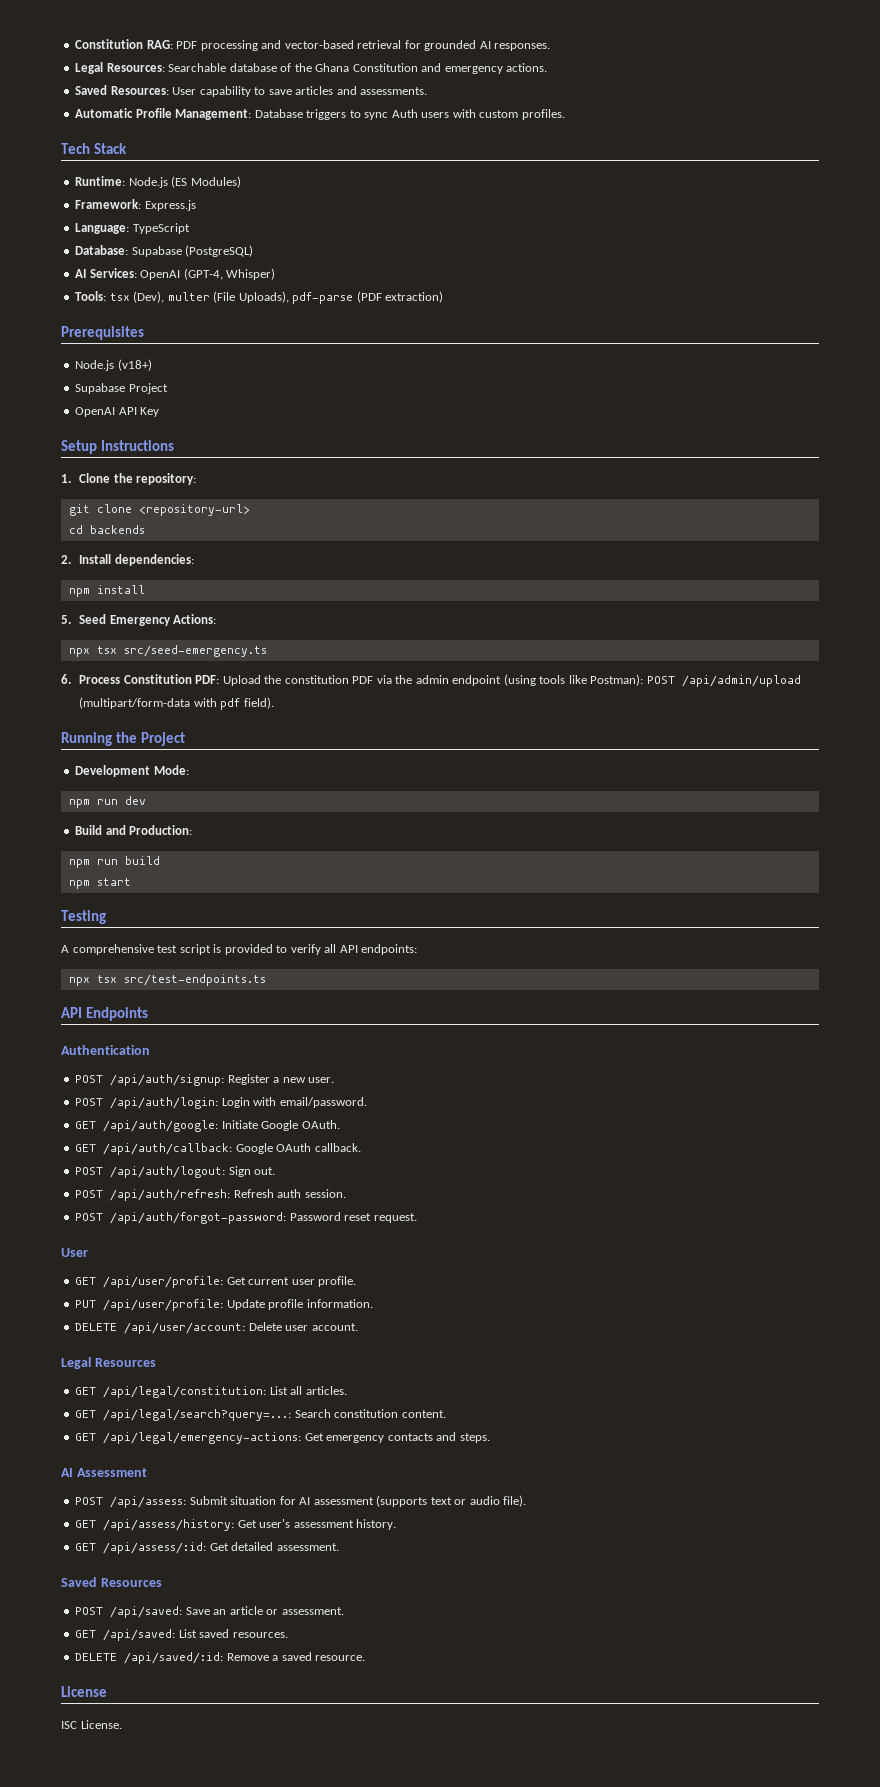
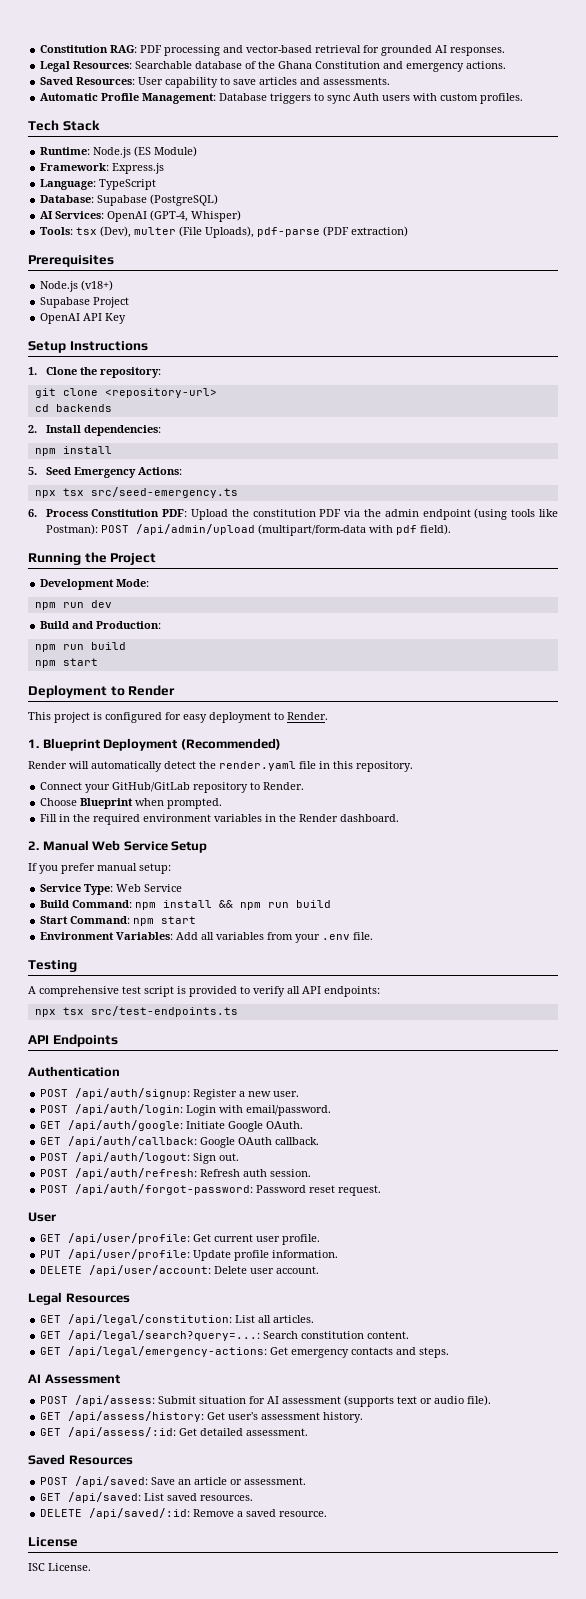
- Runtime: Node.js (ES Modules)
+ Runtime: Node.js (ES Module)
+ Deployment to Render
+ This project is configured for easy deployment to Render.
+ 1. Blueprint Deployment (Recommended)
+ Render will automatically detect the render.yaml file in this repository.
+ Connect your GitHub/GitLab repository to Render.
+ Choose Blueprint when prompted.
+ Fill in the required environment variables in the Render dashboard.
+ 2. Manual Web Service Setup
+ If you prefer manual setup:
+ Service Type: Web Service
+ Build Command: npm install && npm run build
+ Start Command: npm start
+ Environment Variables: Add all variables from your .env file.

